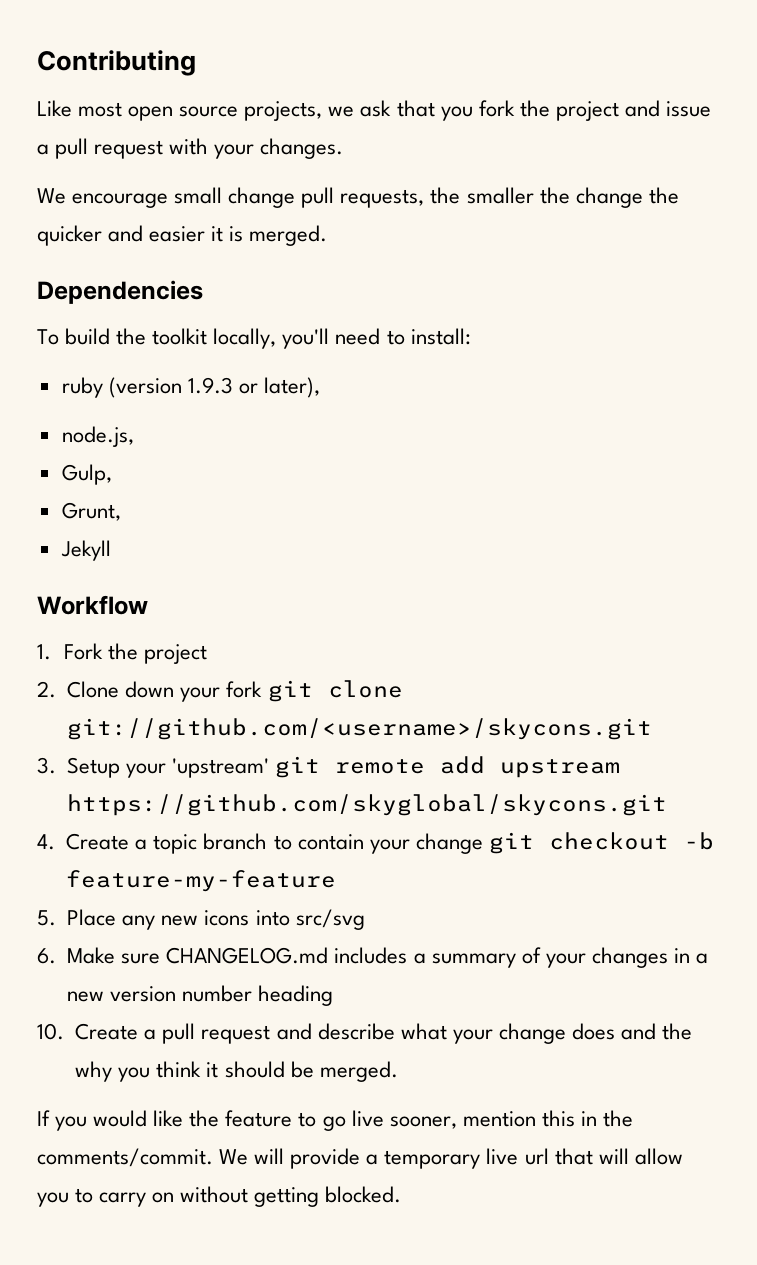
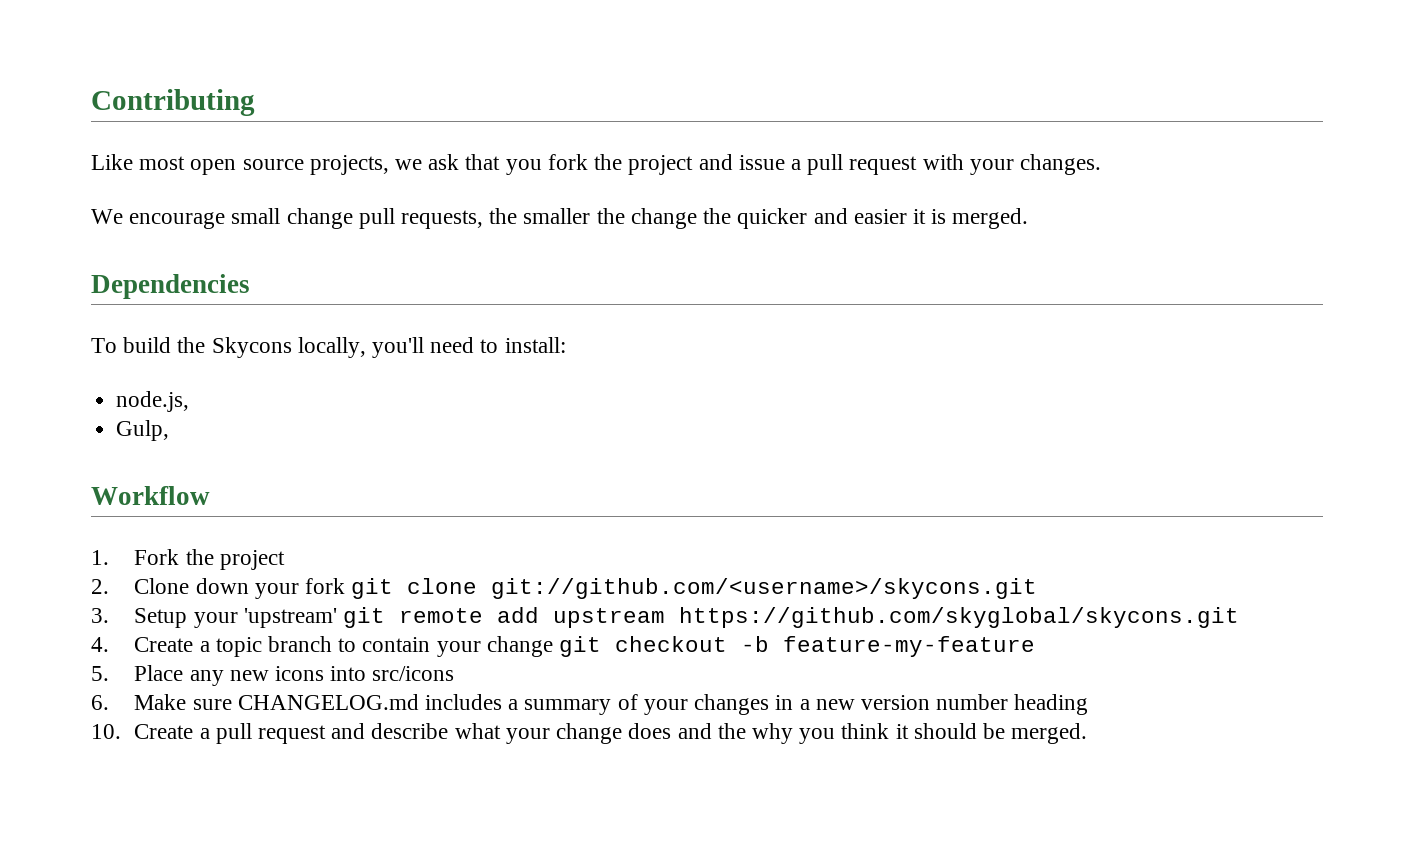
- To build the toolkit locally, you'll need to install:
+ To build the Skycons locally, you'll need to install:
- ruby (version 1.9.3 or later),
- Grunt,
- Jekyll
- 5. Place any new icons into src/svg
+ 5. Place any new icons into src/icons
- If you would like the feature to go live sooner, mention this in the comments/commit. We will provide a temporary live url that will allow you to carry on without getting blocked.

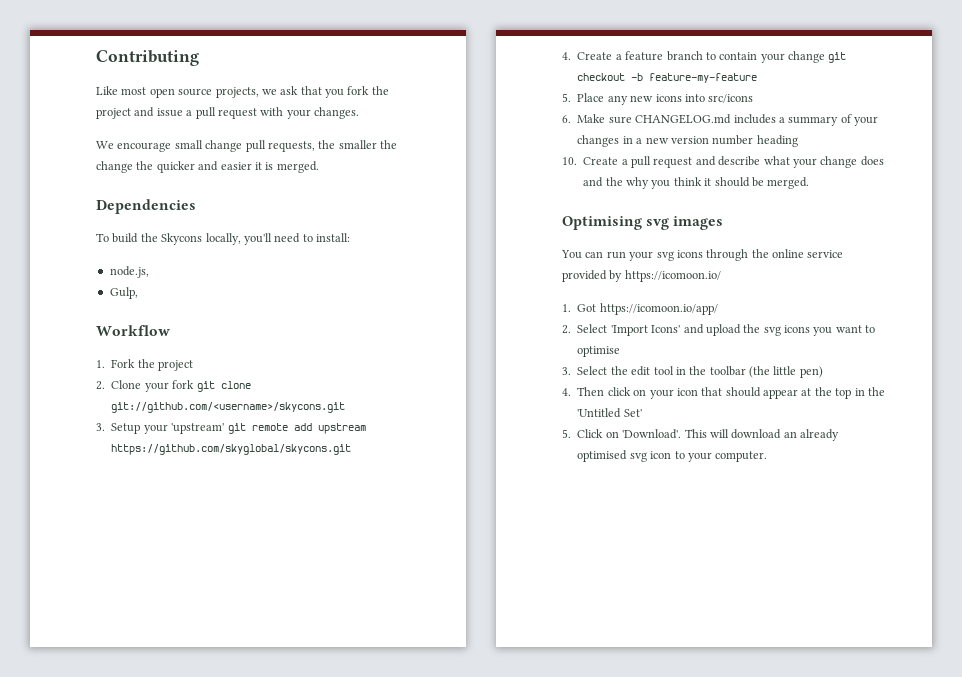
- 2. Clone down your fork git clone git://github.com/<username>/skycons.git
+ 2. Clone your fork git clone git://github.com/<username>/skycons.git
- 4. Create a topic branch to contain your change git checkout -b feature-my-feature
+ 4. Create a feature branch to contain your change git checkout -b feature-my-feature
+ Optimising svg images
+ You can run your svg icons through the online service provided by https://icomoon.io/
+ 1. Got https://icomoon.io/app/
+ 2. Select 'Import Icons' and upload the svg icons you want to optimise
+ 3. Select the edit tool in the toolbar (the little pen)
+ 4. Then click on your icon that should appear at the top in the 'Untitled Set'
+ 5. Click on 'Download'. This will download an already optimised svg icon to your computer.

